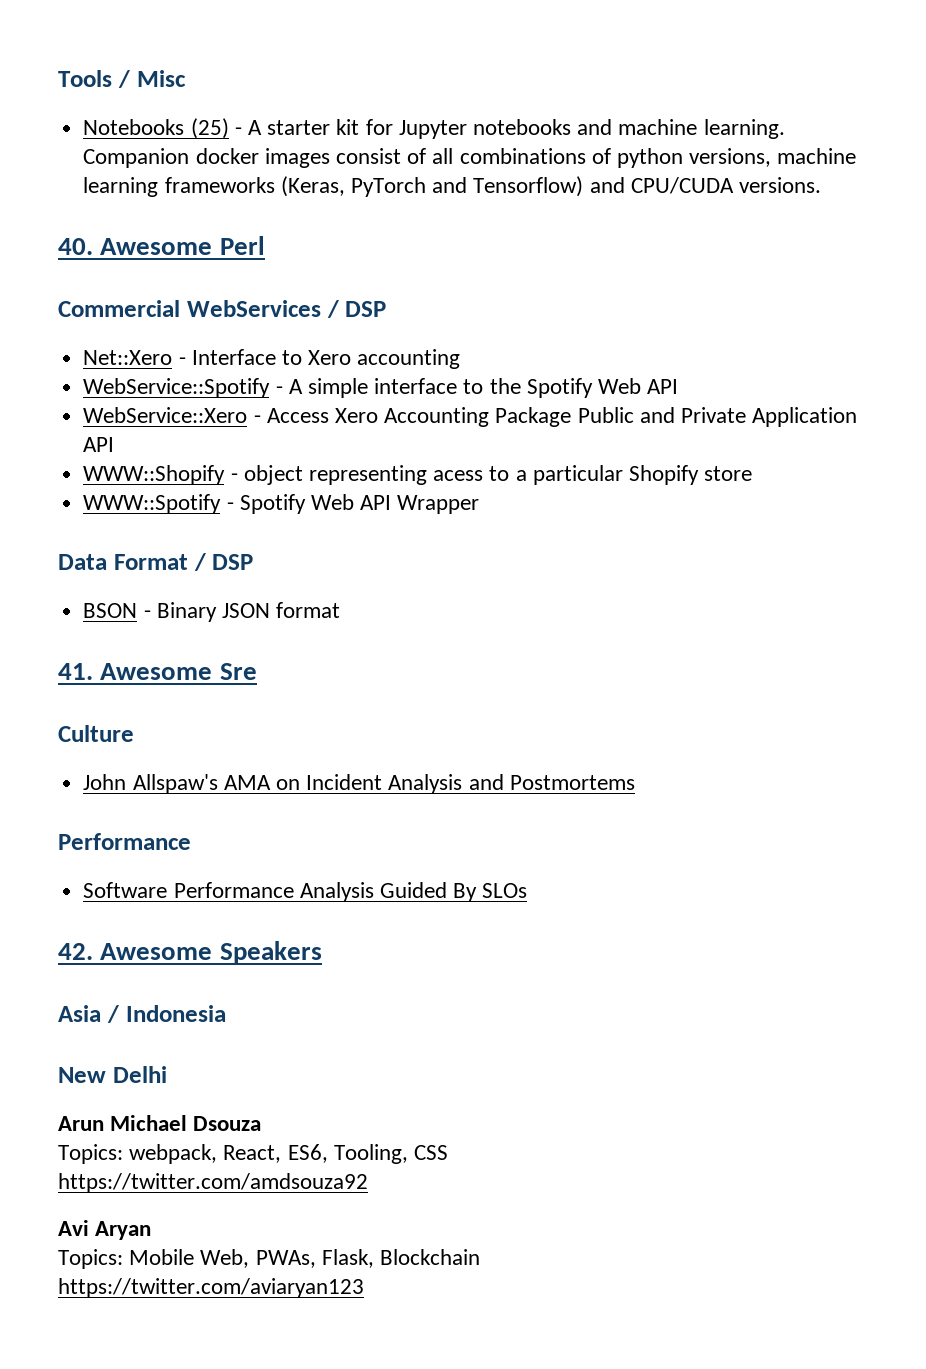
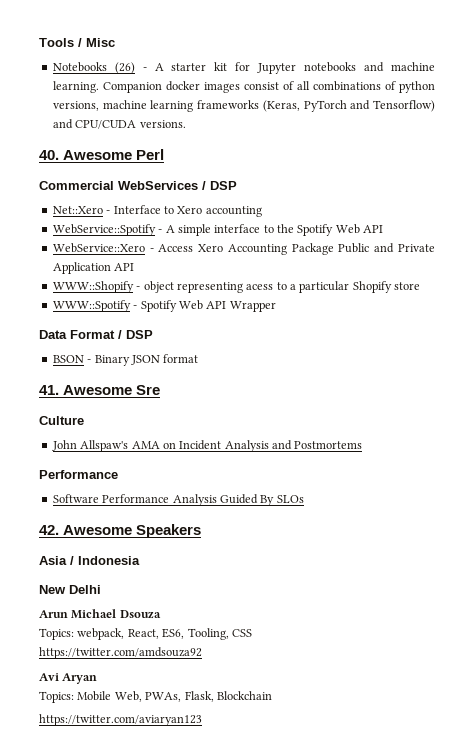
- Notebooks (25) - A starter kit for Jupyter notebooks and machine learning.
+ Notebooks (26) - A starter kit for Jupyter notebooks and machine learning.

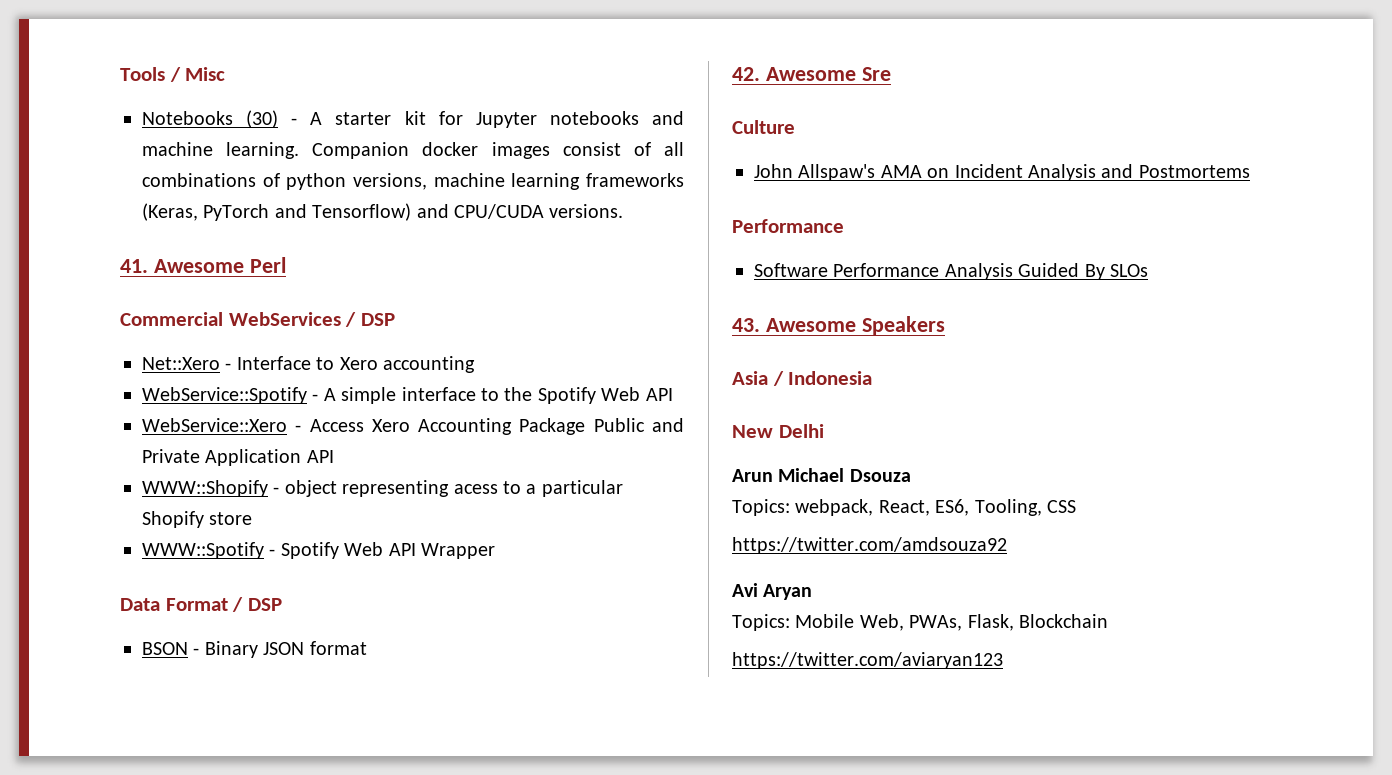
- Notebooks (26) - A starter kit for Jupyter notebooks and machine learning.
+ Notebooks (30) - A starter kit for Jupyter notebooks and machine learning.
- 40. Awesome Perl
+ 41. Awesome Perl
- 41. Awesome Sre
+ 42. Awesome Sre
- 42. Awesome Speakers
+ 43. Awesome Speakers

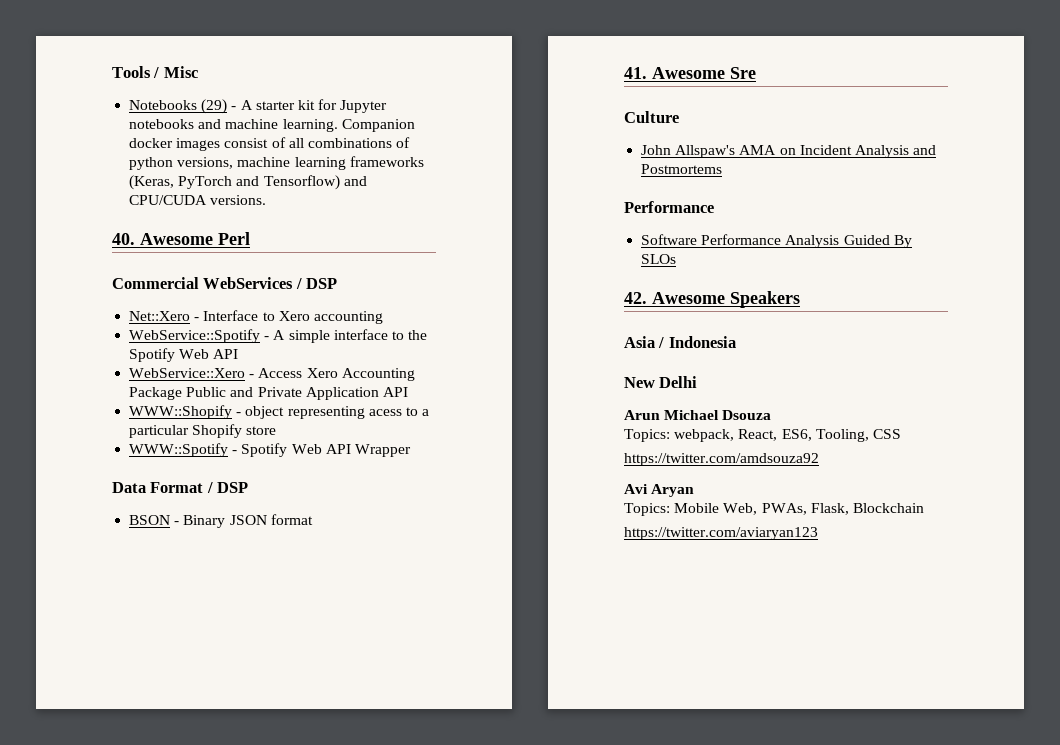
- Notebooks (30) - A starter kit for Jupyter notebooks and machine learning.
+ Notebooks (29) - A starter kit for Jupyter notebooks and machine learning.
- 41. Awesome Perl
+ 40. Awesome Perl
- 42. Awesome Sre
+ 41. Awesome Sre
- 43. Awesome Speakers
+ 42. Awesome Speakers

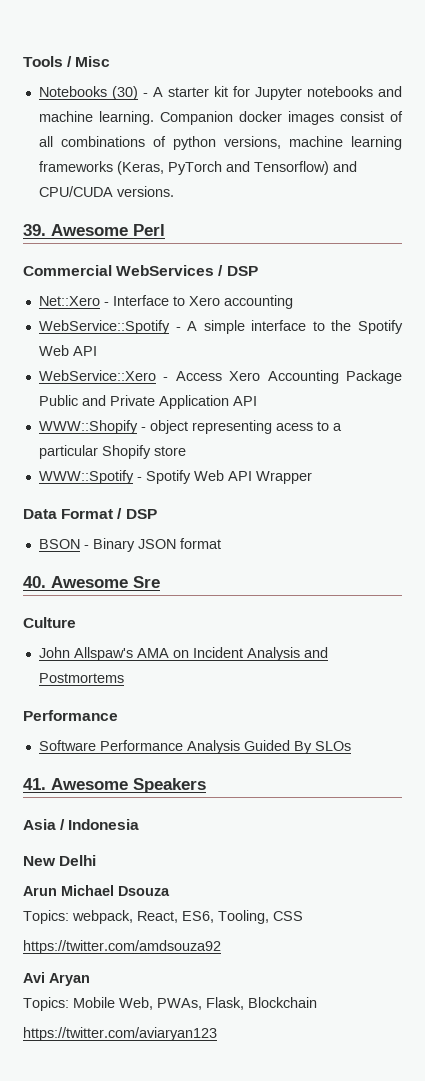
- Notebooks (29) - A starter kit for Jupyter notebooks and machine learning.
+ Notebooks (30) - A starter kit for Jupyter notebooks and machine learning.
- 40. Awesome Perl
+ 39. Awesome Perl
- 41. Awesome Sre
+ 40. Awesome Sre
- 42. Awesome Speakers
+ 41. Awesome Speakers

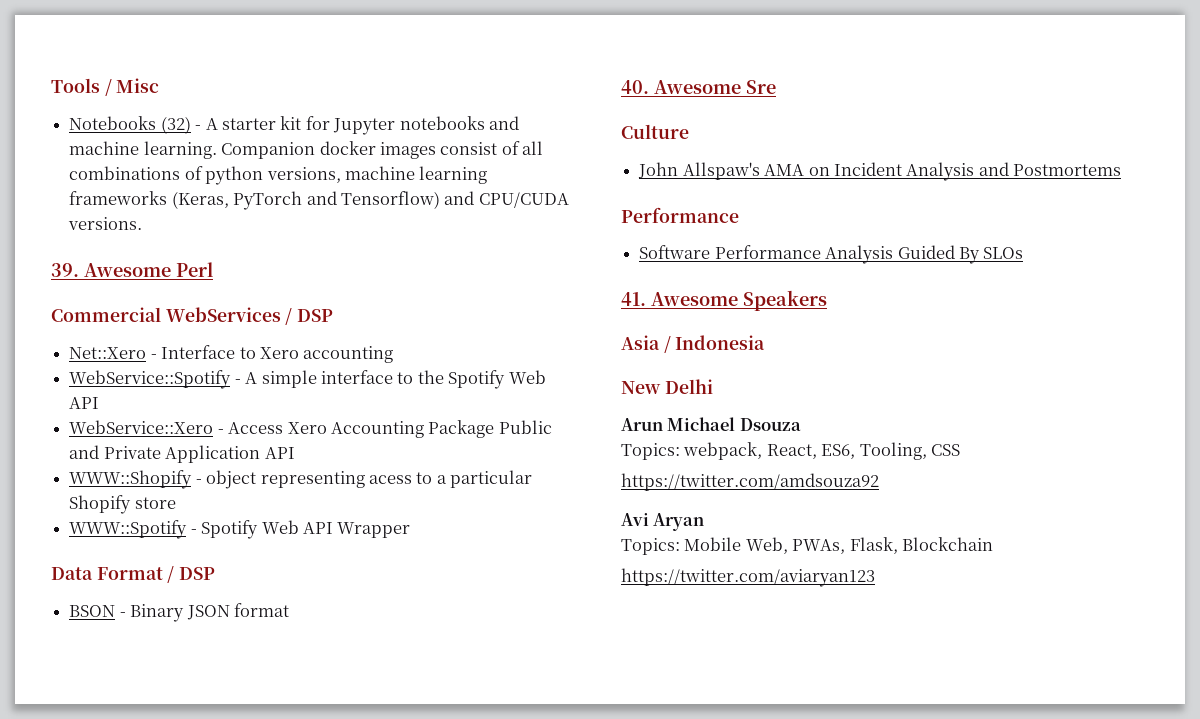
- Notebooks (30) - A starter kit for Jupyter notebooks and machine learning.
+ Notebooks (32) - A starter kit for Jupyter notebooks and machine learning.

